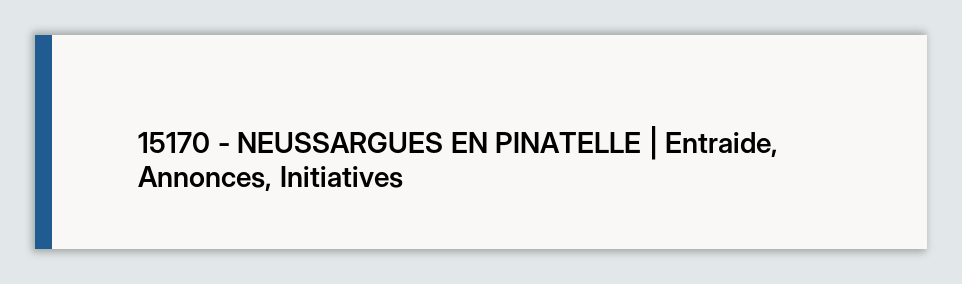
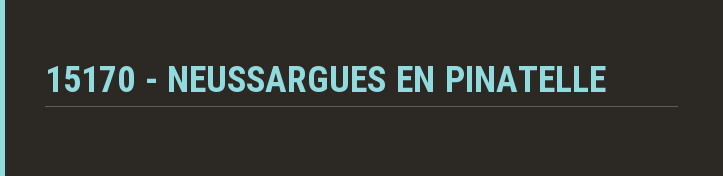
- 15170 - NEUSSARGUES EN PINATELLE | Entraide, Annonces, Initiatives
+ 15170 - NEUSSARGUES EN PINATELLE

